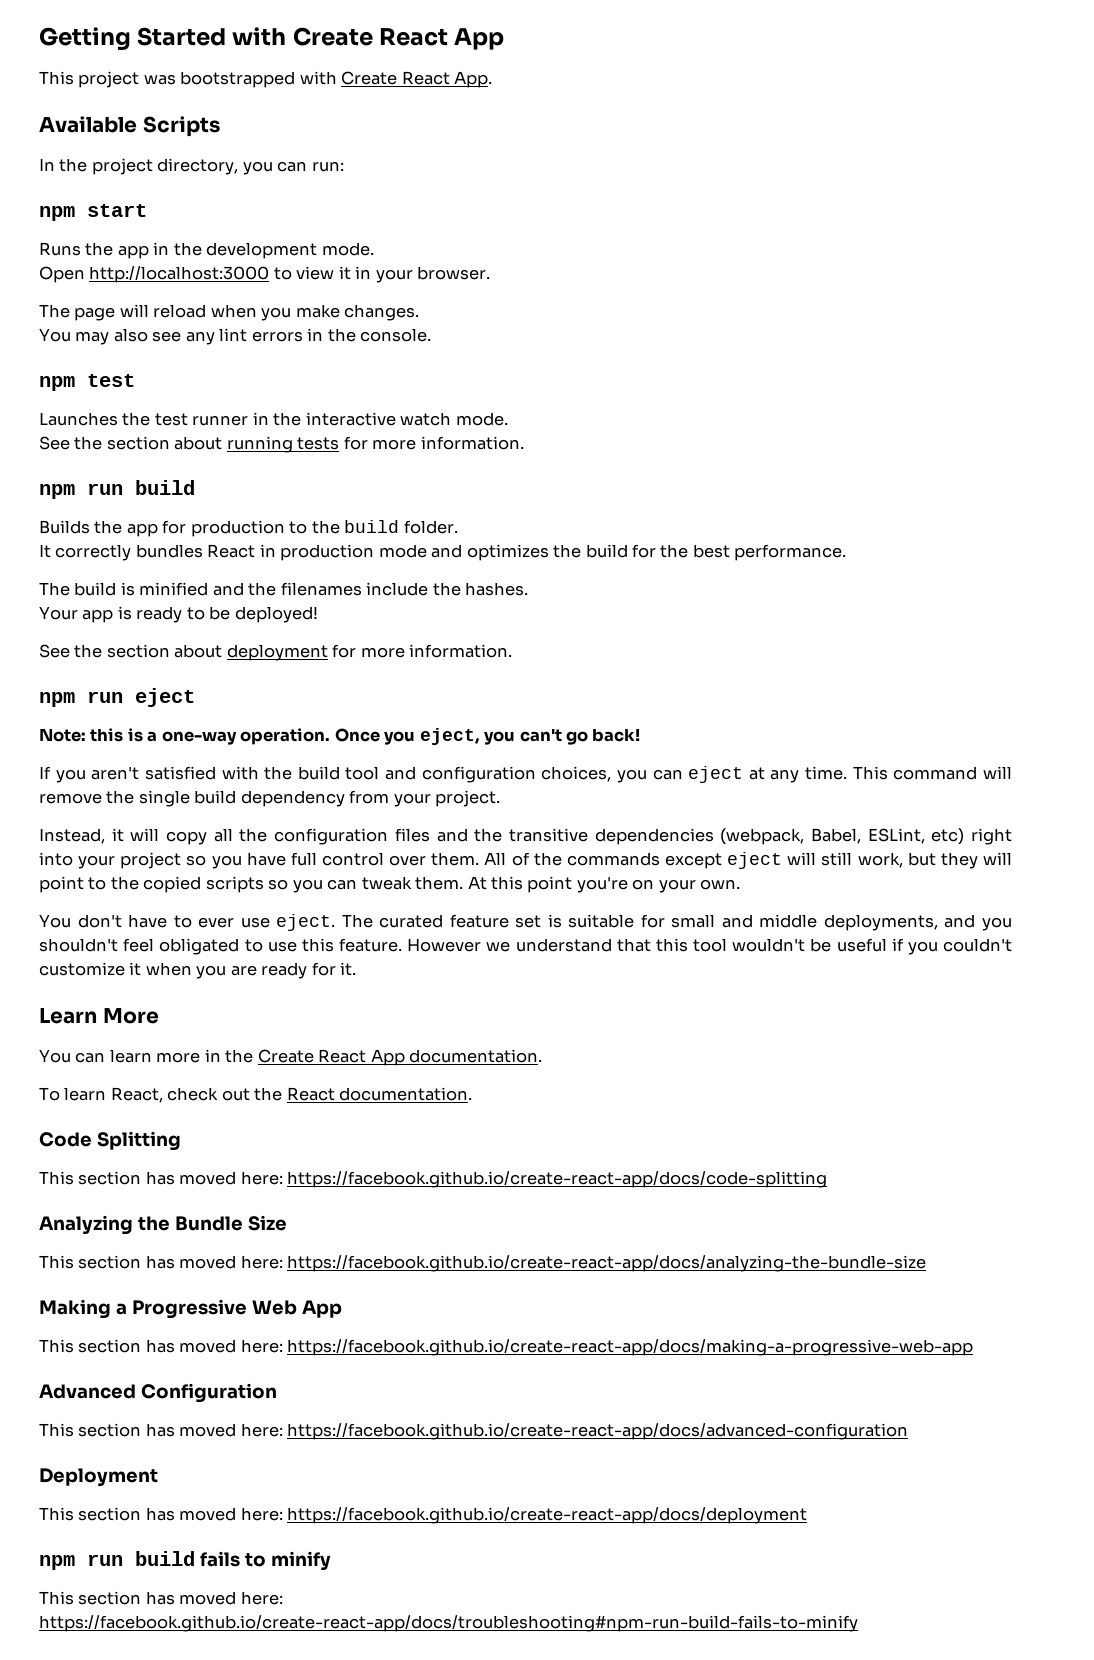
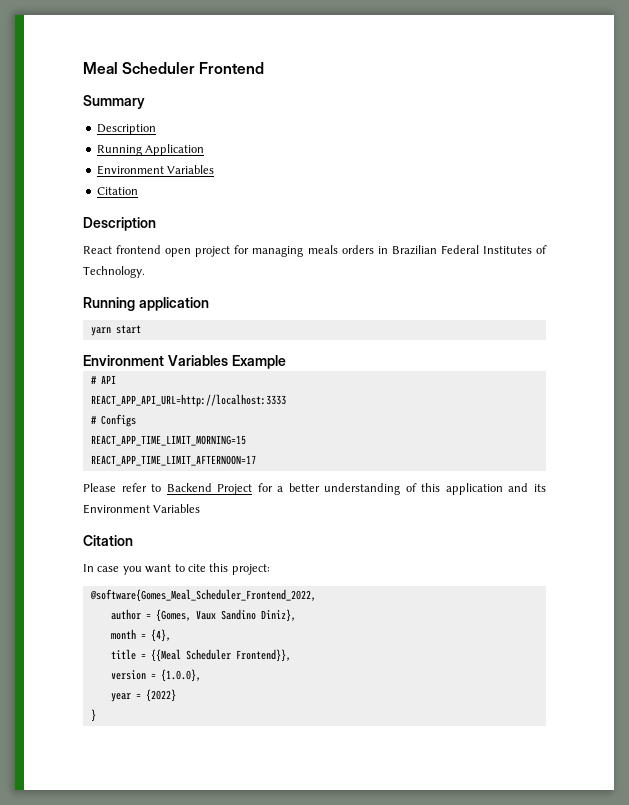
- Getting Started with Create React App
- This project was bootstrapped with Create React App.
- Available Scripts
- In the project directory, you can run:
- npm start
- Runs the app in the development mode.
- Open http://localhost:3000 to view it in your browser.
- The page will reload when you make changes.
- You may also see any lint errors in the console.
- npm test
- Launches the test runner in the interactive watch mode.
- See the section about running tests for more information.
- npm run build
- Builds the app for production to the build folder.
- It correctly bundles React in production mode and optimizes the build for the best performance.
- The build is minified and the filenames include the hashes.
- Your app is ready to be deployed!
- See the section about deployment for more information.
- npm run eject
- Note: this is a one-way operation. Once you eject, you can't go back!
- If you aren't satisfied with the build tool and configuration choices, you can eject at any time. This command will remove the single build dependency from your project.
- Instead, it will copy all the configuration files and the transitive dependencies (webpack, Babel, ESLint, etc) right into your project so you have full control over them. All of the commands except eject will still work, but they will point to the copied scripts so you can tweak them. At this point you're on your own.
- You don't have to ever use eject. The curated feature set is suitable for small and middle deployments, and you shouldn't feel obligated to use this feature. However we understand that this tool wouldn't be useful if you couldn't customize it when you are ready for it.
- Learn More
- You can learn more in the Create React App documentation.
- To learn React, check out the React documentation.
- Code Splitting
- This section has moved here: https://facebook.github.io/create-react-app/docs/code-splitting
- Analyzing the Bundle Size
- This section has moved here: https://facebook.github.io/create-react-app/docs/analyzing-the-bundle-size
- Making a Progressive Web App
- This section has moved here: https://facebook.github.io/create-react-app/docs/making-a-progressive-web-app
- Advanced Configuration
- This section has moved here: https://facebook.github.io/create-react-app/docs/advanced-configuration
- Deployment
- This section has moved here: https://facebook.github.io/create-react-app/docs/deployment
- npm run build fails to minify
- This section has moved here: https://facebook.github.io/create-react-app/docs/troubleshooting#npm-run-build-fails-to-minify
+ Meal Scheduler Frontend
+ Summary
+ Description
+ Running Application
+ Environment Variables
+ Citation
+ Description
+ React frontend open project for managing meals orders in Brazilian Federal Institutes of Technology.
+ Running application
+ yarn start
+ Environment Variables Example
+ # API
+ REACT_APP_API_URL=http://localhost:3333
+ # Configs
+ REACT_APP_TIME_LIMIT_MORNING=15
+ REACT_APP_TIME_LIMIT_AFTERNOON=17
+ Please refer to Backend Project for a better understanding of this application and its Environment Variables
+ Citation
+ In case you want to cite this project:
+ @software{Gomes_Meal_Scheduler_Frontend_2022,
+ author = {Gomes, Vaux Sandino Diniz},
+ month = {4},
+ title = {{Meal Scheduler Frontend}},
+ version = {1.0.0},
+ year = {2022}
+ }

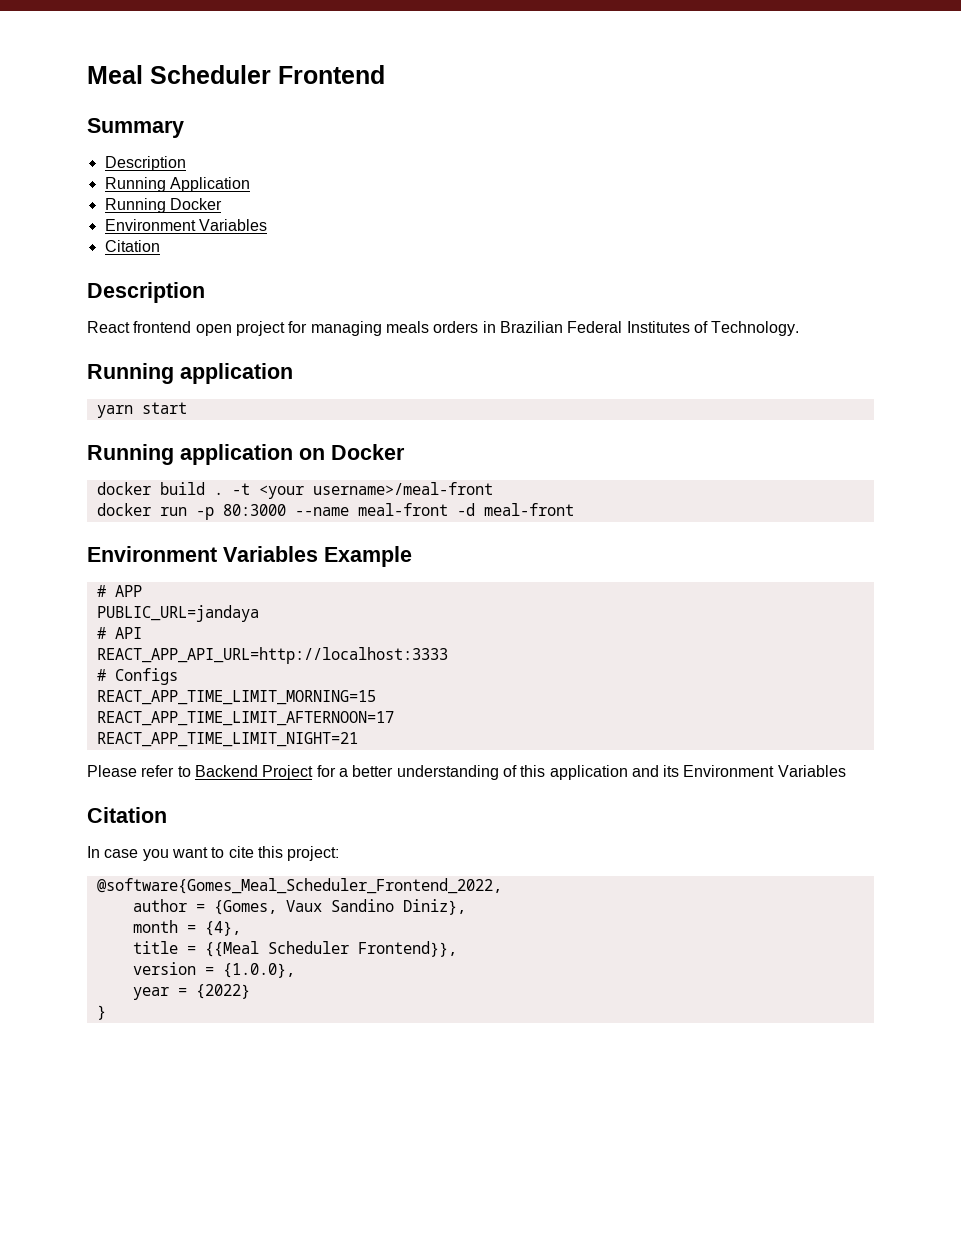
+ Running Docker
+ Running application on Docker
+ docker build . -t <your username>/meal-front
+ docker run -p 80:3000 --name meal-front -d meal-front
+ # APP
+ PUBLIC_URL=jandaya
+ REACT_APP_TIME_LIMIT_NIGHT=21

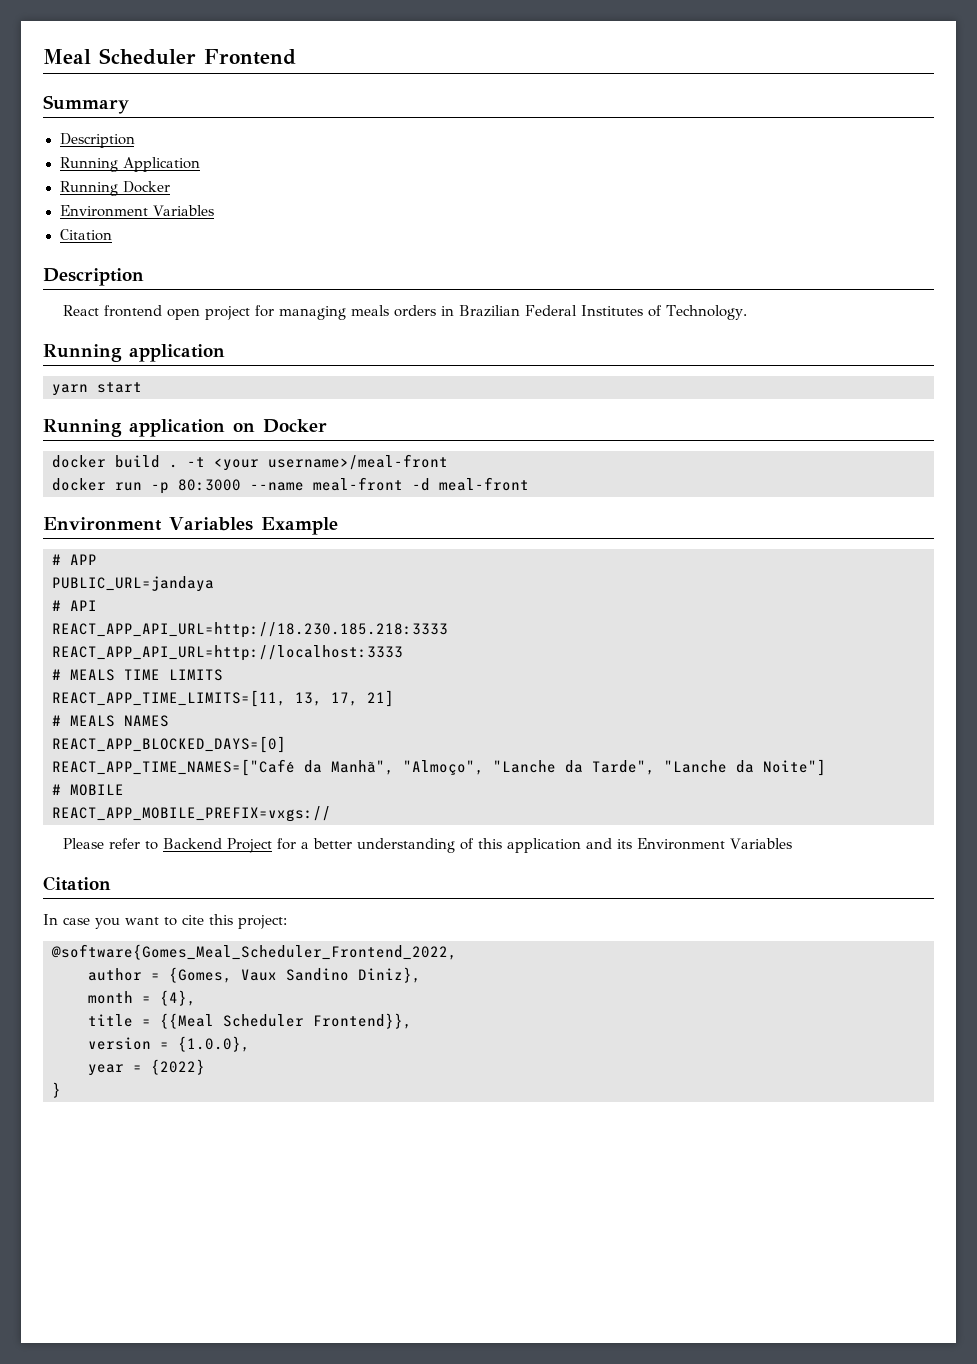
+ REACT_APP_API_URL=http://18.230.185.218:3333
- # Configs
- REACT_APP_TIME_LIMIT_MORNING=15
- REACT_APP_TIME_LIMIT_AFTERNOON=17
- REACT_APP_TIME_LIMIT_NIGHT=21
+ # MEALS TIME LIMITS
+ REACT_APP_TIME_LIMITS=[11, 13, 17, 21]
+ # MEALS NAMES
+ REACT_APP_BLOCKED_DAYS=[0]
+ REACT_APP_TIME_NAMES=["Café da Manhã", "Almoço", "Lanche da Tarde", "Lanche da Noite"]
+ # MOBILE
+ REACT_APP_MOBILE_PREFIX=vxgs://

